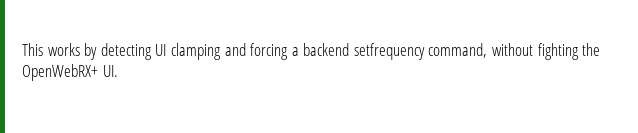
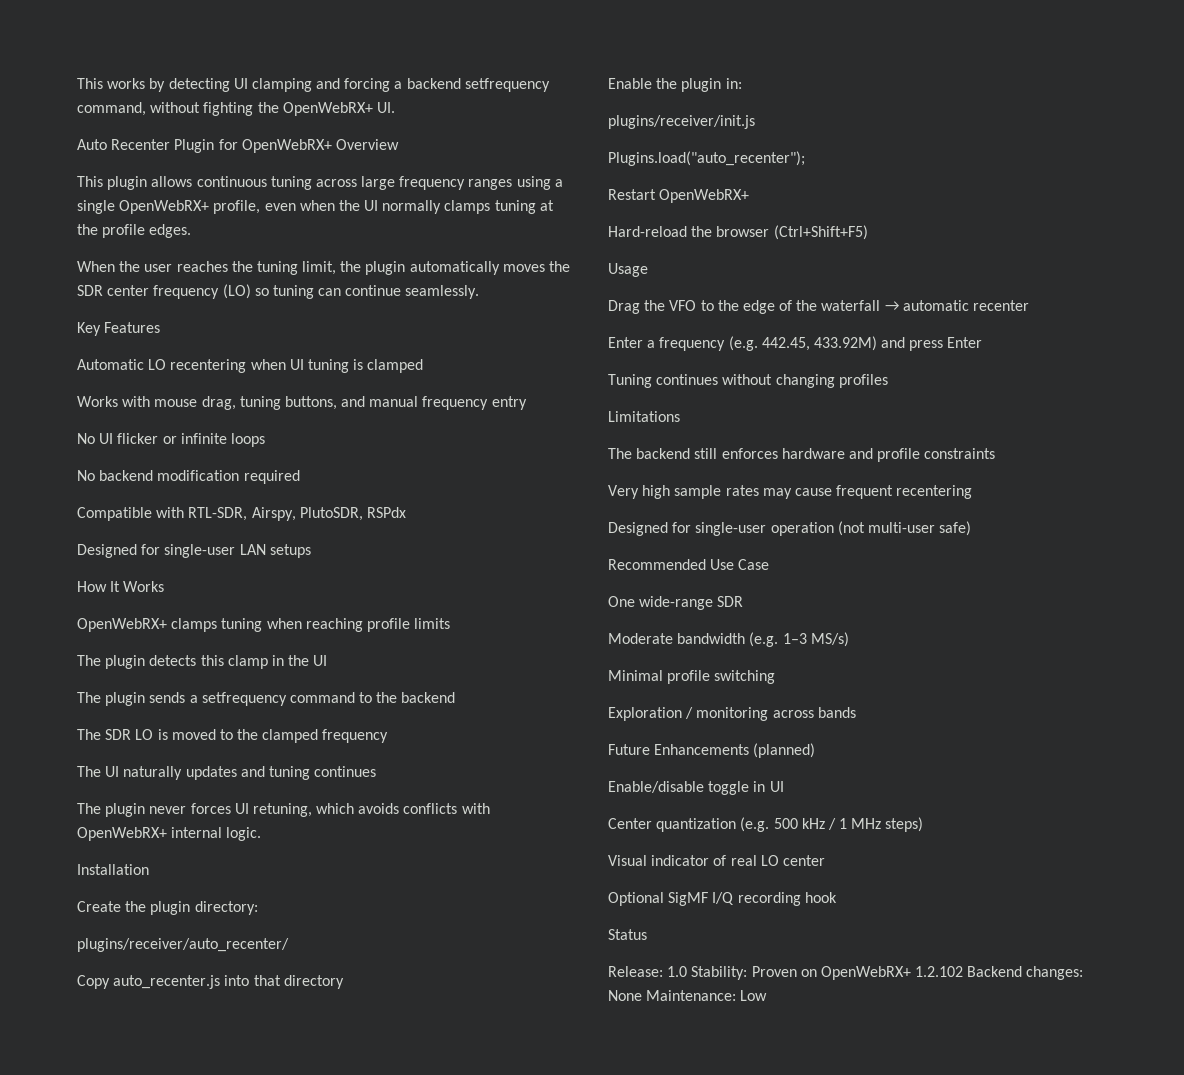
+ Auto Recenter Plugin for OpenWebRX+ Overview
+ This plugin allows continuous tuning across large frequency ranges using a single OpenWebRX+ profile, even when the UI normally clamps tuning at the profile edges.
+ When the user reaches the tuning limit, the plugin automatically moves the SDR center frequency (LO) so tuning can continue seamlessly.
+ Key Features
+ Automatic LO recentering when UI tuning is clamped
+ Works with mouse drag, tuning buttons, and manual frequency entry
+ No UI flicker or infinite loops
+ No backend modification required
+ Compatible with RTL-SDR, Airspy, PlutoSDR, RSPdx
+ Designed for single-user LAN setups
+ How It Works
+ OpenWebRX+ clamps tuning when reaching profile limits
+ The plugin detects this clamp in the UI
+ The plugin sends a setfrequency command to the backend
+ The SDR LO is moved to the clamped frequency
+ The UI naturally updates and tuning continues
+ The plugin never forces UI retuning, which avoids conflicts with OpenWebRX+ internal logic.
+ Installation
+ Create the plugin directory:
+ plugins/receiver/auto_recenter/
+ Copy auto_recenter.js into that directory
+ Enable the plugin in:
+ plugins/receiver/init.js
+ Plugins.load("auto_recenter");
+ Restart OpenWebRX+
+ Hard-reload the browser (Ctrl+Shift+F5)
+ Usage
+ Drag the VFO to the edge of the waterfall → automatic recenter
+ Enter a frequency (e.g. 442.45, 433.92M) and press Enter
+ Tuning continues without changing profiles
+ Limitations
+ The backend still enforces hardware and profile constraints
+ Very high sample rates may cause frequent recentering
+ Designed for single-user operation (not multi-user safe)
+ Recommended Use Case
+ One wide-range SDR
+ Moderate bandwidth (e.g. 1–3 MS/s)
+ Minimal profile switching
+ Exploration / monitoring across bands
+ Future Enhancements (planned)
+ Enable/disable toggle in UI
+ Center quantization (e.g. 500 kHz / 1 MHz steps)
+ Visual indicator of real LO center
+ Optional SigMF I/Q recording hook
+ Status
+ Release: 1.0 Stability: Proven on OpenWebRX+ 1.2.102 Backend changes: None Maintenance: Low

